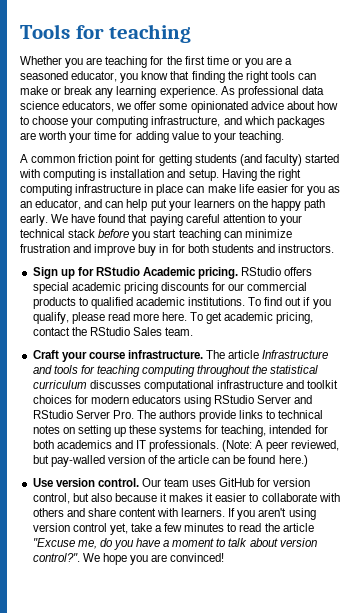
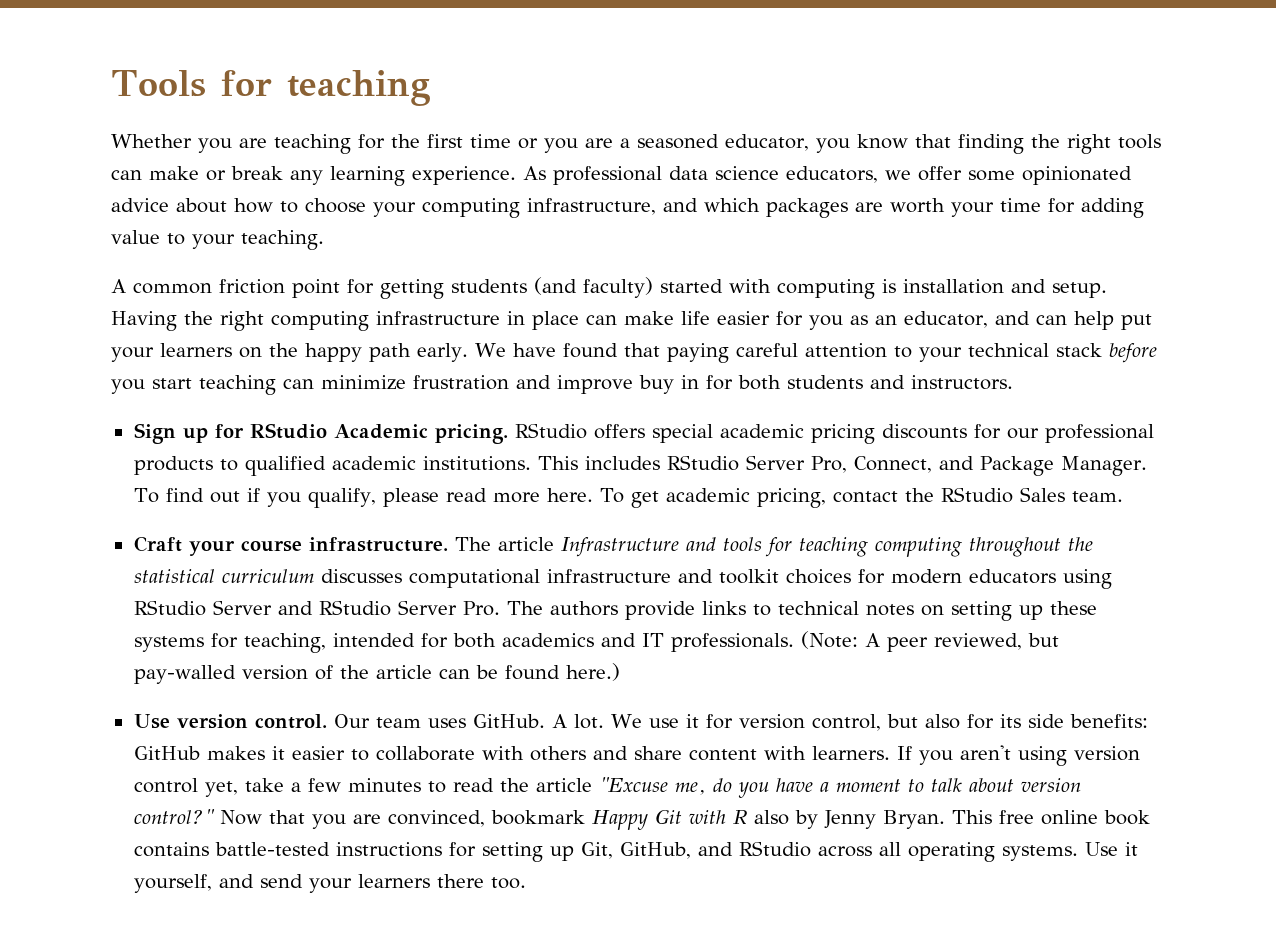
- RStudio offers special academic pricing discounts for our commercial products to qualified academic institutions.
+ RStudio offers special academic pricing discounts for our professional products to qualified academic institutions.
+ This includes RStudio Server Pro, Connect, and Package Manager.
- Our team uses GitHub for version control, but also because it makes it easier to collaborate with others and share content with learners.
+ Our team uses GitHub. A lot. We use it for version control, but also for its side benefits: GitHub makes it easier to collaborate with others and share content with learners.
- If you aren't using version control yet, take a few minutes to read the article "Excuse me, do you have a moment to talk about version control?". We hope you are convinced!
+ If you aren't using version control yet, take a few minutes to read the article "Excuse me, do you have a moment to talk about version control?" Now that you are convinced, bookmark Happy Git with R also by Jenny Bryan. This free online book contains battle-tested instructions for setting up Git, GitHub, and RStudio across all operating systems. Use it yourself, and send your learners there too.

